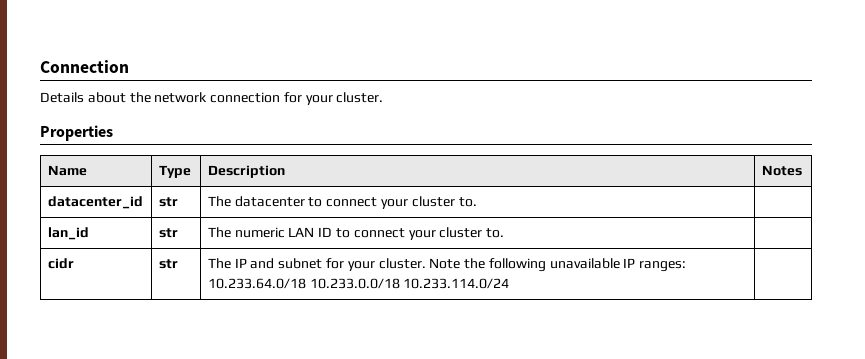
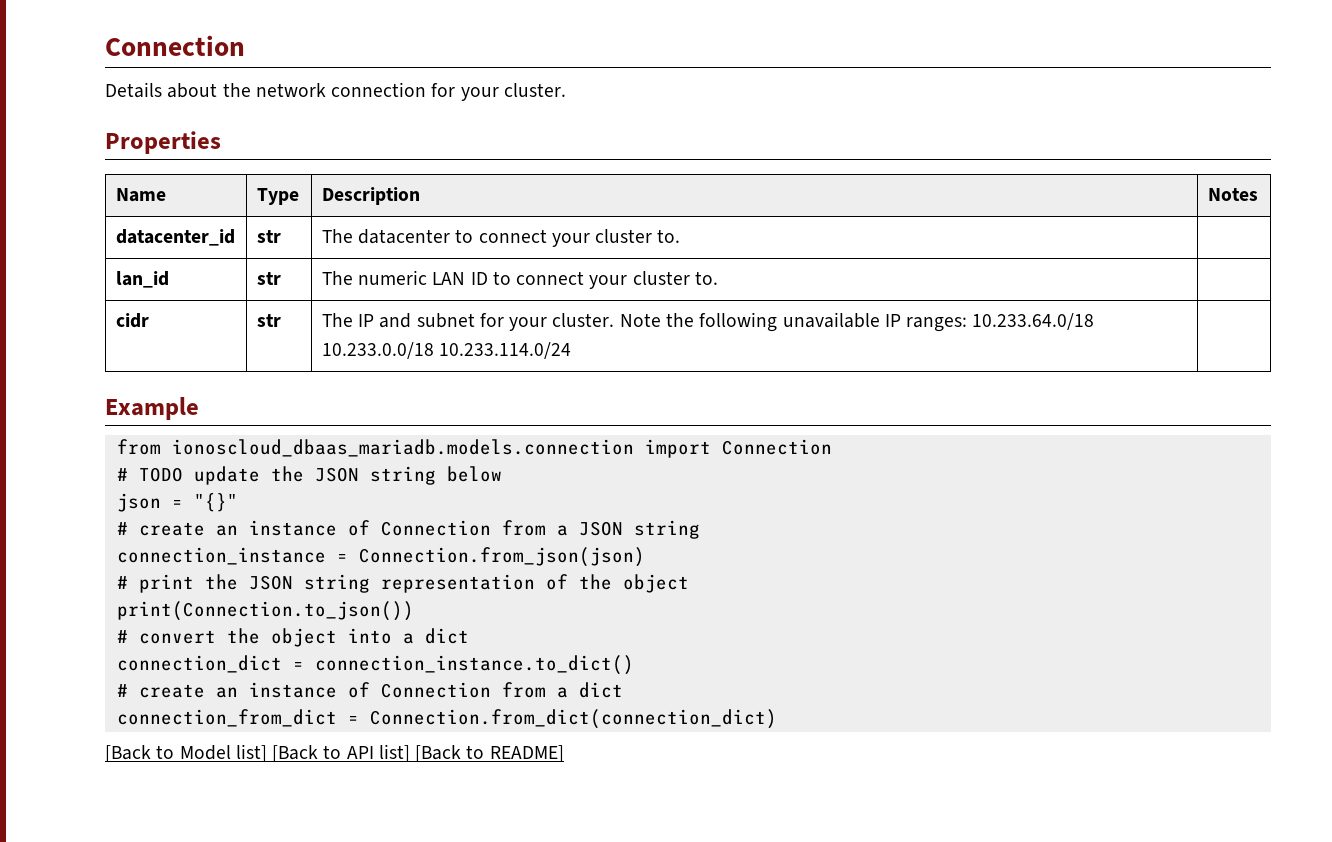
+ Example
+ from ionoscloud_dbaas_mariadb.models.connection import Connection
+ # TODO update the JSON string below
+ json = "{}"
+ # create an instance of Connection from a JSON string
+ connection_instance = Connection.from_json(json)
+ # print the JSON string representation of the object
+ print(Connection.to_json())
+ # convert the object into a dict
+ connection_dict = connection_instance.to_dict()
+ # create an instance of Connection from a dict
+ connection_from_dict = Connection.from_dict(connection_dict)
+ [Back to Model list] [Back to API list] [Back to README]

